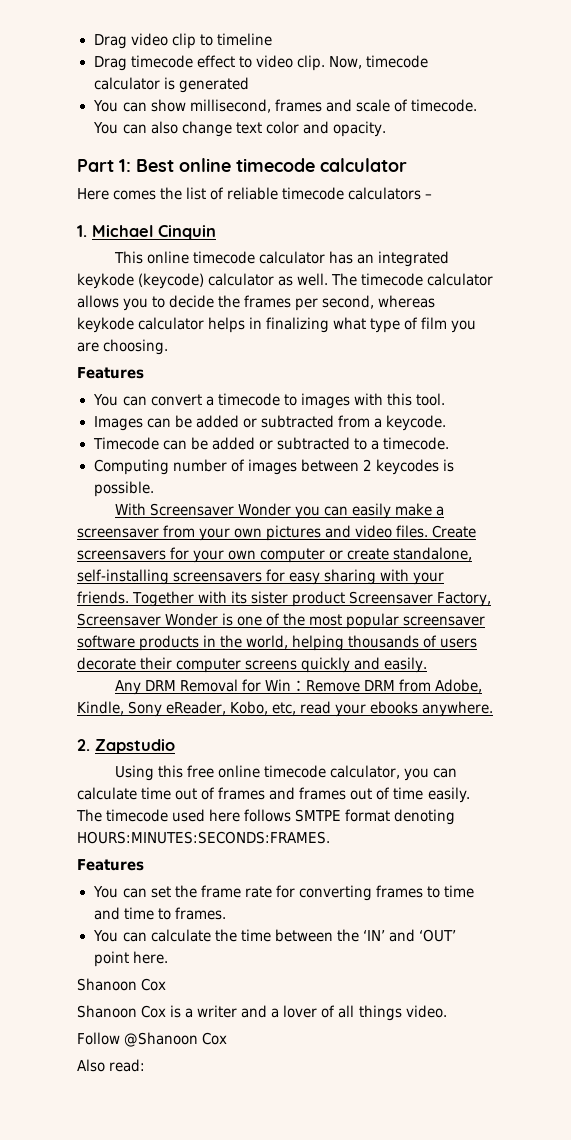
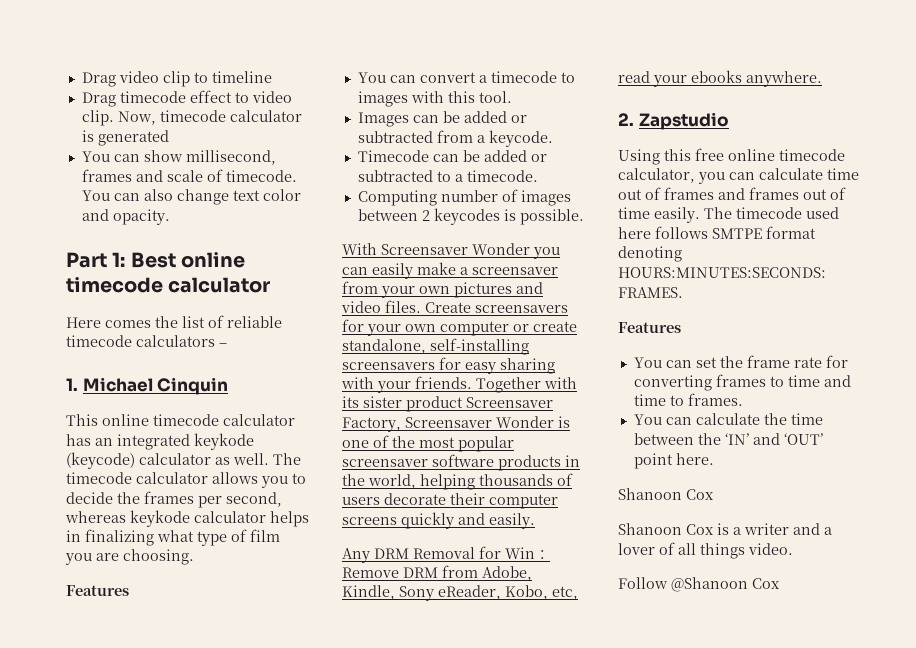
- Also read:

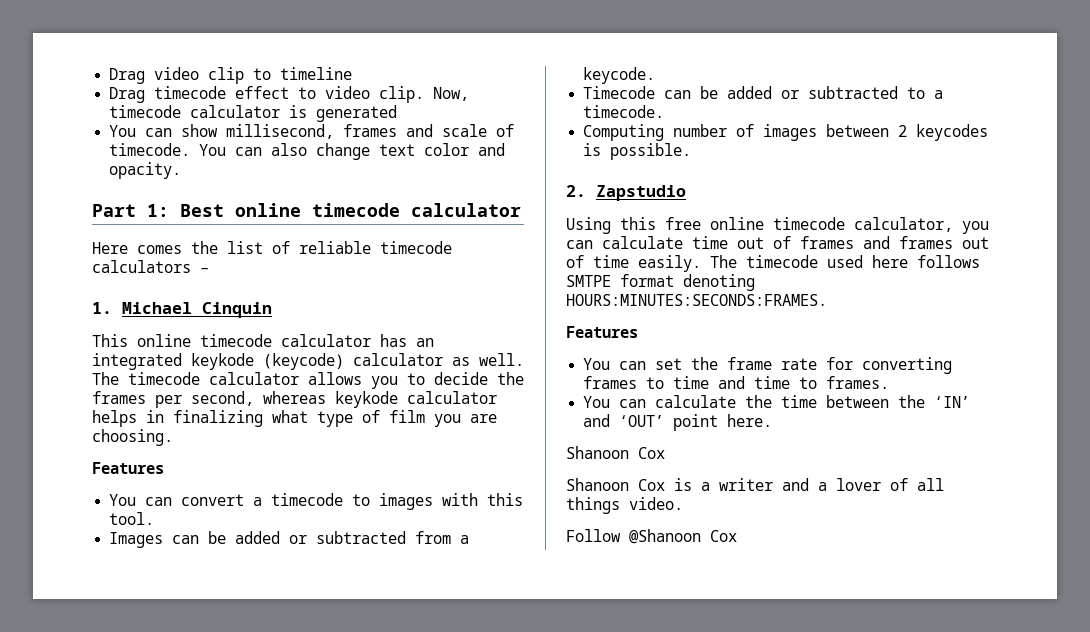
- With Screensaver Wonder you can easily make a screensaver from your own pictures and video files. Create screensavers for your own computer or create standalone, self-installing screensavers for easy sharing with your friends. Together with its sister product Screensaver Factory, Screensaver Wonder is one of the most popular screensaver software products in the world, helping thousands of users decorate their computer screens quickly and easily.
- Any DRM Removal for Win：Remove DRM from Adobe, Kindle, Sony eReader, Kobo, etc, read your ebooks anywhere.

